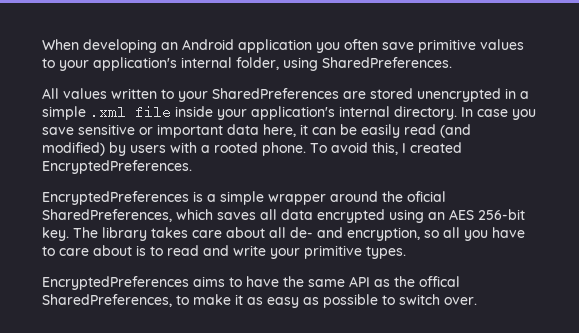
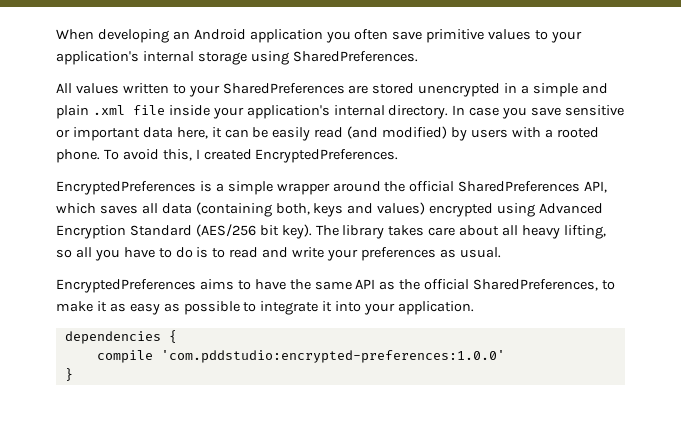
- When developing an Android application you often save primitive values to your application's internal folder, using SharedPreferences.
+ When developing an Android application you often save primitive values to your application's internal storage using SharedPreferences.
- All values written to your SharedPreferences are stored unencrypted in a simple .xml file inside your application's internal directory.
+ All values written to your SharedPreferences are stored unencrypted in a simple and plain .xml file inside your application's internal directory.
- EncryptedPreferences is a simple wrapper around the oficial SharedPreferences, which saves all data encrypted using an AES 256-bit key.
+ EncryptedPreferences is a simple wrapper around the official SharedPreferences API, which saves all data (containing both, keys and values) encrypted using Advanced Encryption Standard (AES/256 bit key).
- The library takes care about all de- and encryption, so all you have to care about is to read and write your primitive types.
+ The library takes care about all heavy lifting, so all you have to do is to read and write your preferences as usual.
- EncryptedPreferences aims to have the same API as the offical SharedPreferences, to make it as easy as possible to switch over.
+ EncryptedPreferences aims to have the same API as the official SharedPreferences, to make it as easy as possible to integrate it into your application.
+ dependencies {
+ compile 'com.pddstudio:encrypted-preferences:1.0.0'
+ }

